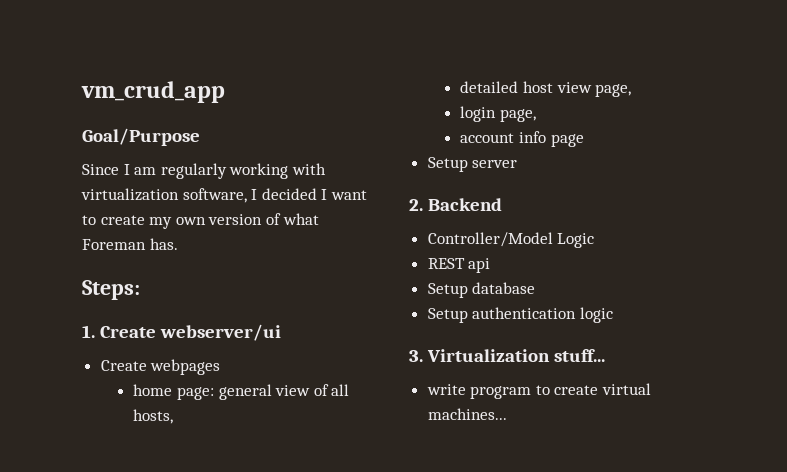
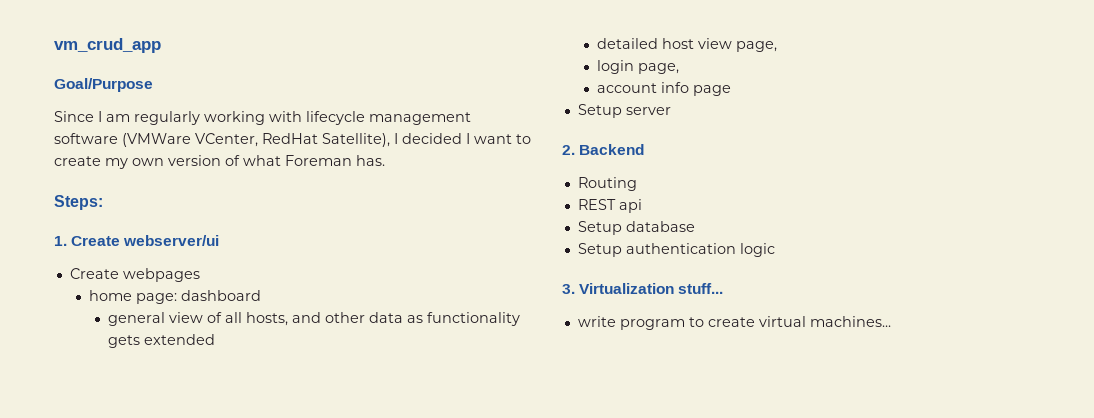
- Since I am regularly working with virtualization software, I decided I want to create my own version of what Foreman has.
+ Since I am regularly working with lifecycle management software (VMWare VCenter, RedHat Satellite), I decided I want to create my own version of what Foreman has.
- home page: general view of all hosts,
+ home page: dashboard
+ general view of all hosts, and other data as functionality gets extended
- Controller/Model Logic
+ Routing

